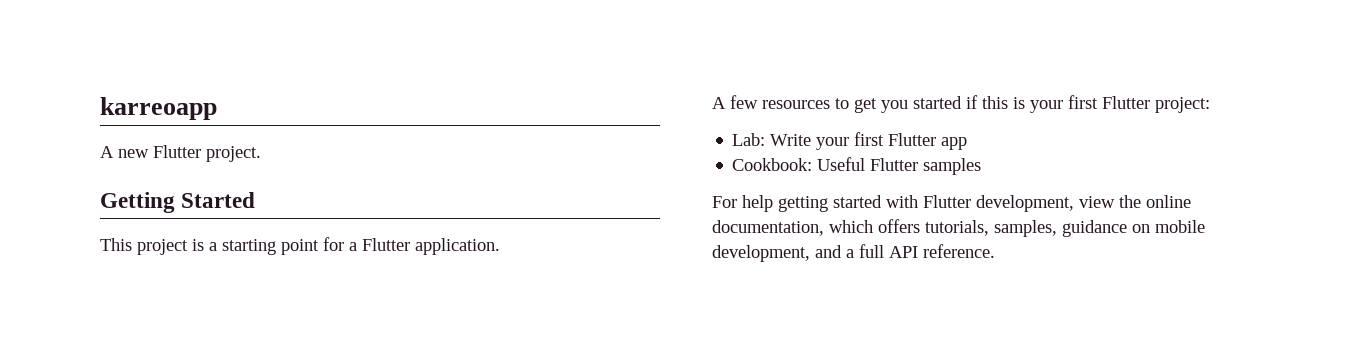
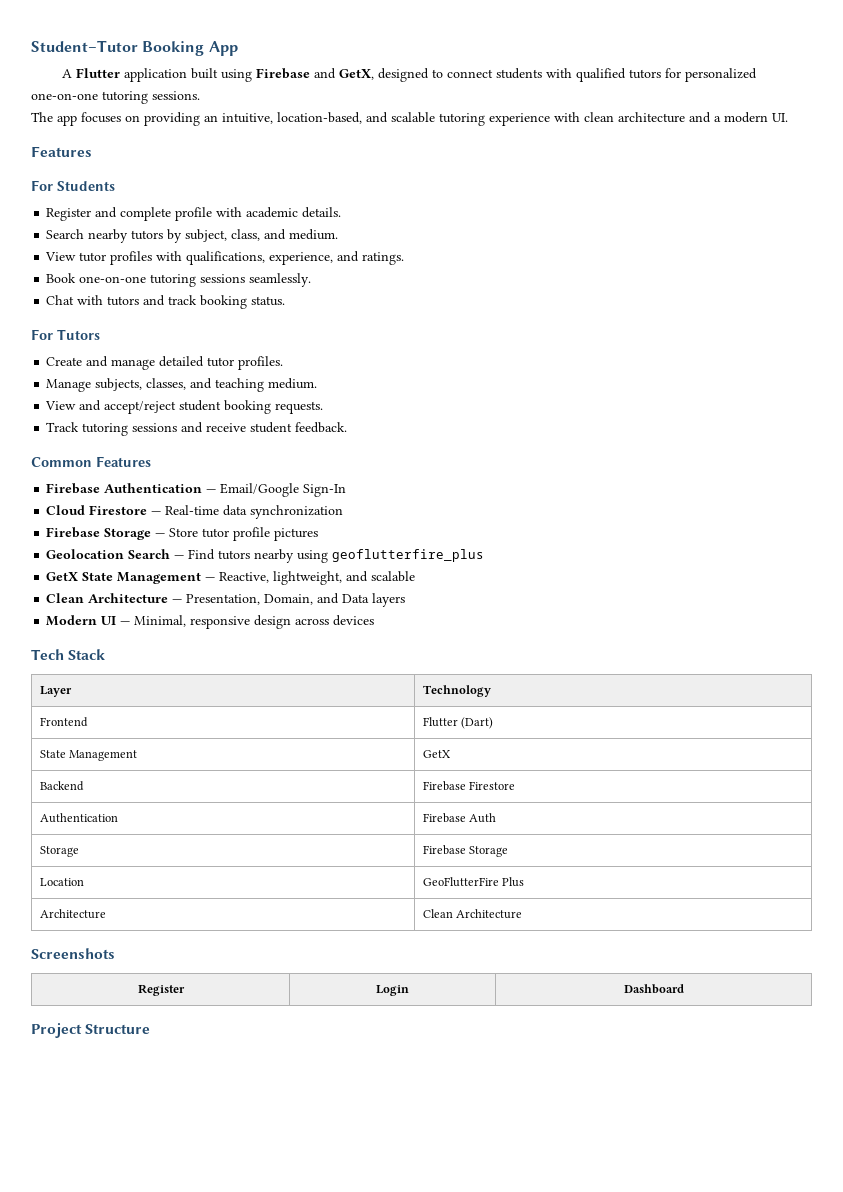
- karreoapp
- A new Flutter project.
- Getting Started
- This project is a starting point for a Flutter application.
- A few resources to get you started if this is your first Flutter project:
- Lab: Write your first Flutter app
- Cookbook: Useful Flutter samples
- For help getting started with Flutter development, view the online documentation, which offers tutorials, samples, guidance on mobile development, and a full API reference.
+ Student–Tutor Booking App
+ A Flutter application built using Firebase and GetX, designed to connect students with qualified tutors for personalized one-on-one tutoring sessions.
+ The app focuses on providing an intuitive, location-based, and scalable tutoring experience with clean architecture and a modern UI.
+ Features
+ For Students
+ Register and complete profile with academic details.
+ Search nearby tutors by subject, class, and medium.
+ View tutor profiles with qualifications, experience, and ratings.
+ Book one-on-one tutoring sessions seamlessly.
+ Chat with tutors and track booking status.
+ For Tutors
+ Create and manage detailed tutor profiles.
+ Manage subjects, classes, and teaching medium.
+ View and accept/reject student booking requests.
+ Track tutoring sessions and receive student feedback.
+ Common Features
+ Firebase Authentication — Email/Google Sign-In
+ Cloud Firestore — Real-time data synchronization
+ Firebase Storage — Store tutor profile pictures
+ Geolocation Search — Find tutors nearby using geoflutterfire_plus
+ GetX State Management — Reactive, lightweight, and scalable
+ Clean Architecture — Presentation, Domain, and Data layers
+ Modern UI — Minimal, responsive design across devices
+ Tech Stack
+ Layer | Technology
+ Frontend | Flutter (Dart)
+ State Management | GetX
+ Backend | Firebase Firestore
+ Authentication | Firebase Auth
+ Storage | Firebase Storage
+ Location | GeoFlutterFire Plus
+ Architecture | Clean Architecture
+ Screenshots
+ Register | Login | Dashboard
+ Project Structure

